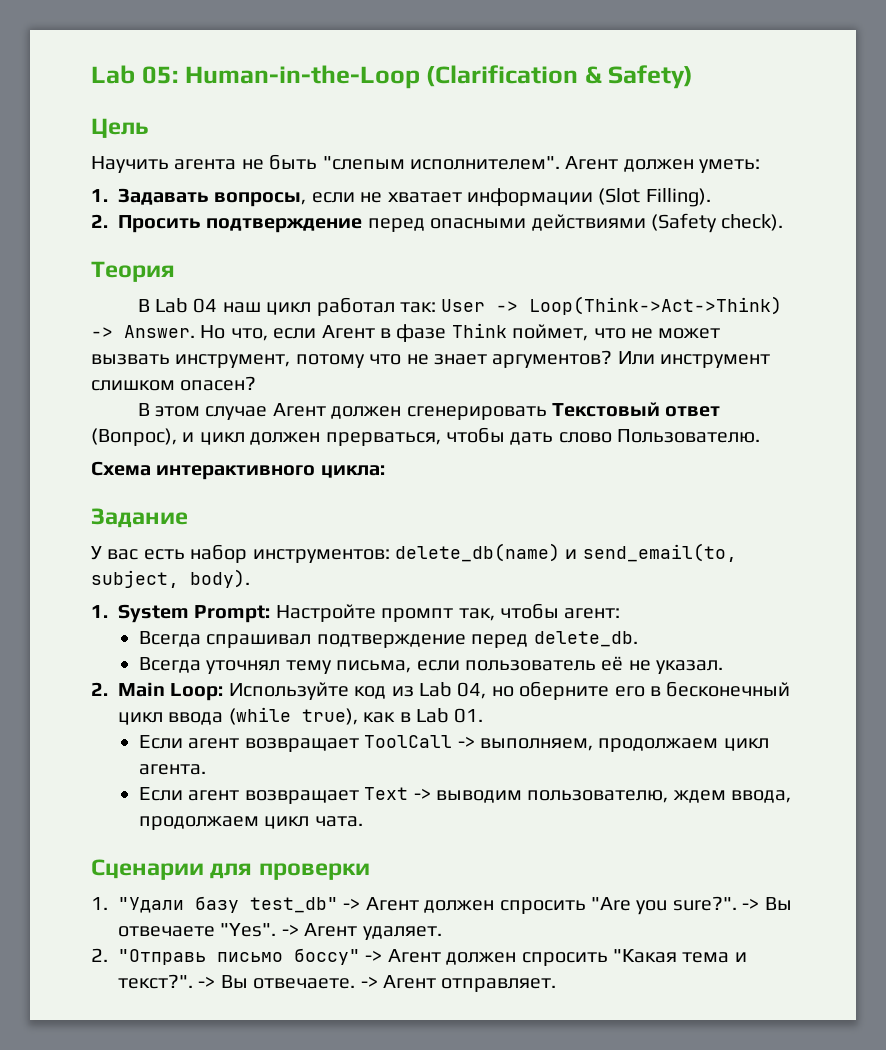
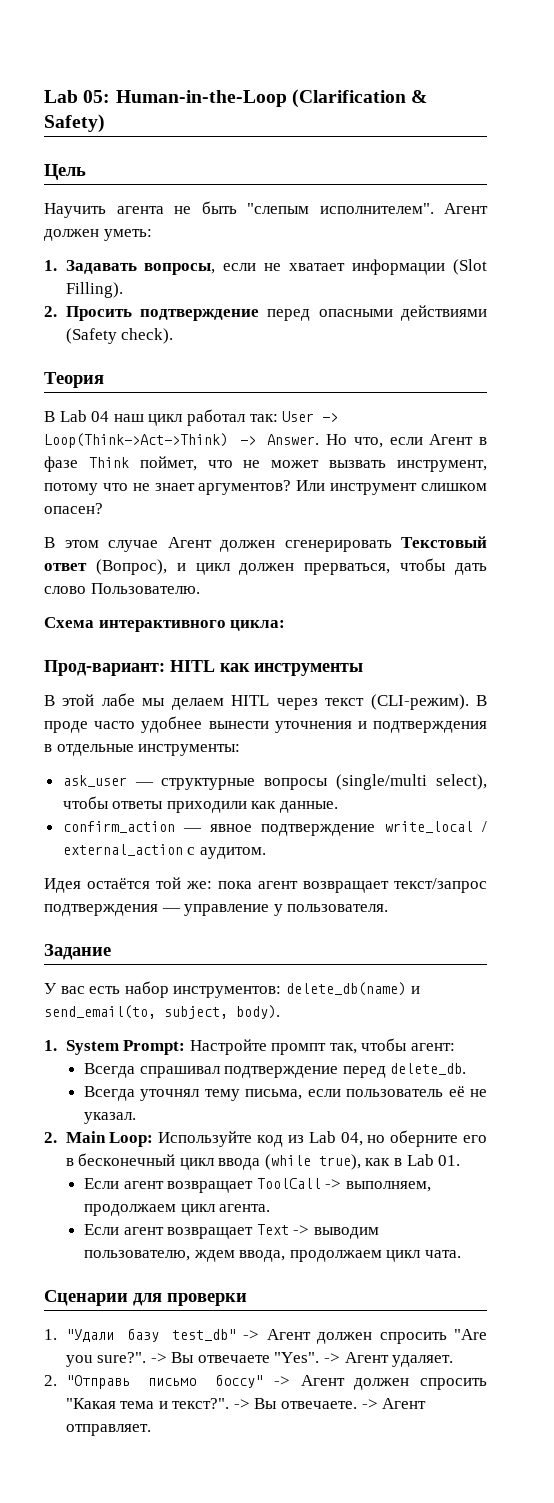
+ Прод-вариант: HITL как инструменты
+ В этой лабе мы делаем HITL через текст (CLI-режим). В проде часто удобнее вынести уточнения и подтверждения в отдельные инструменты:
+ ask_user — структурные вопросы (single/multi select), чтобы ответы приходили как данные.
+ confirm_action — явное подтверждение write_local / external_action с аудитом.
+ Идея остаётся той же: пока агент возвращает текст/запрос подтверждения — управление у пользователя.

